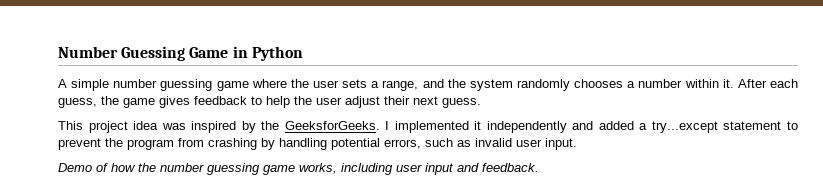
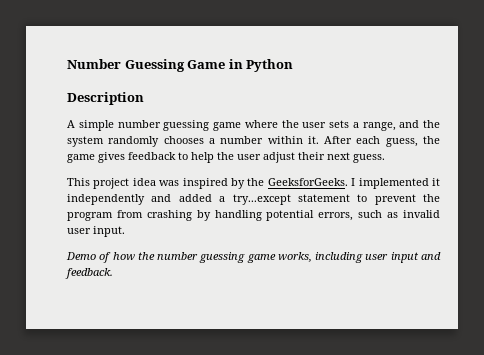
+ Description

